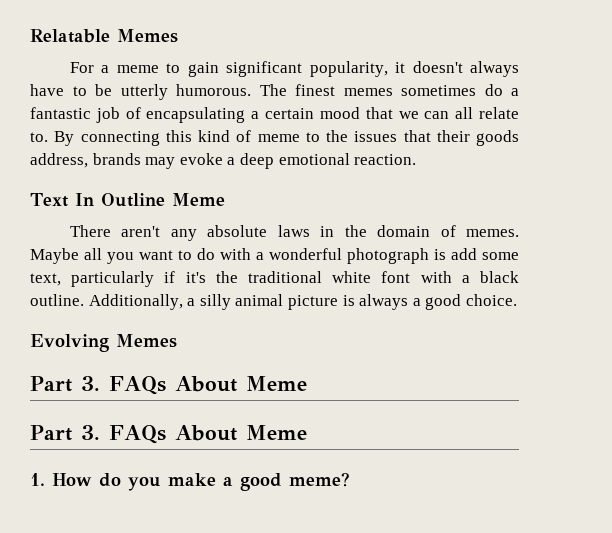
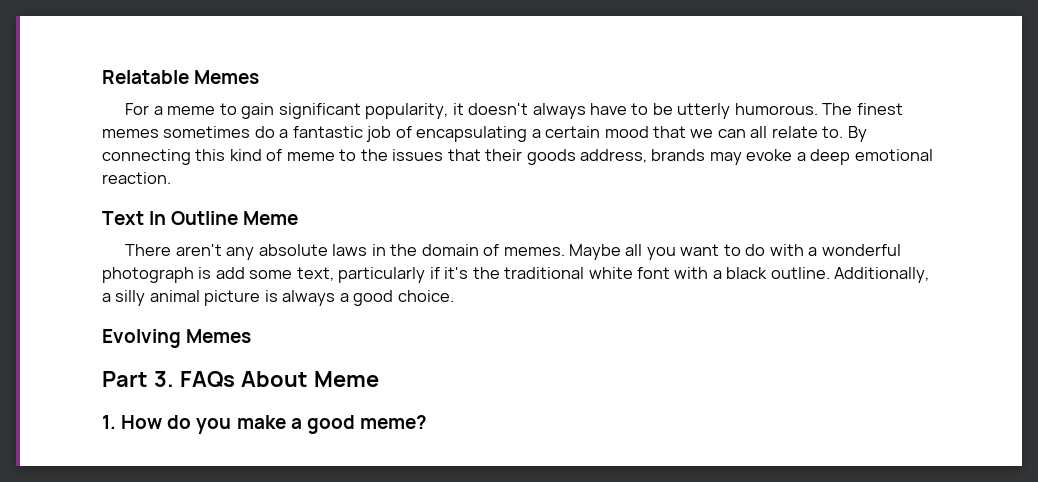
  Evolving Memes
- Part 3. FAQs About Meme

